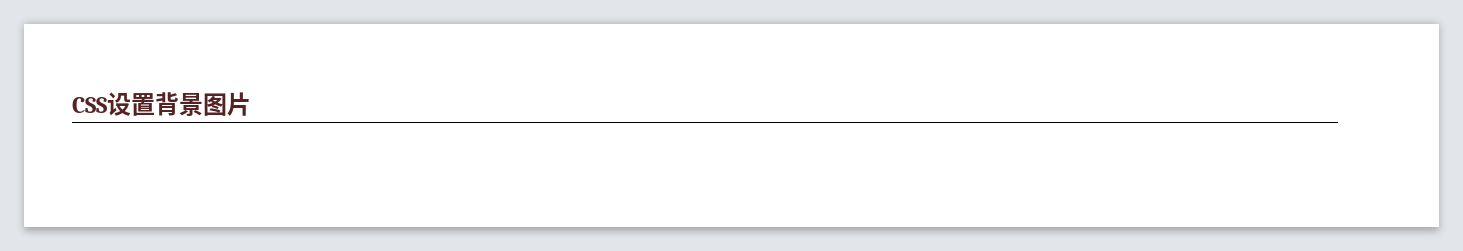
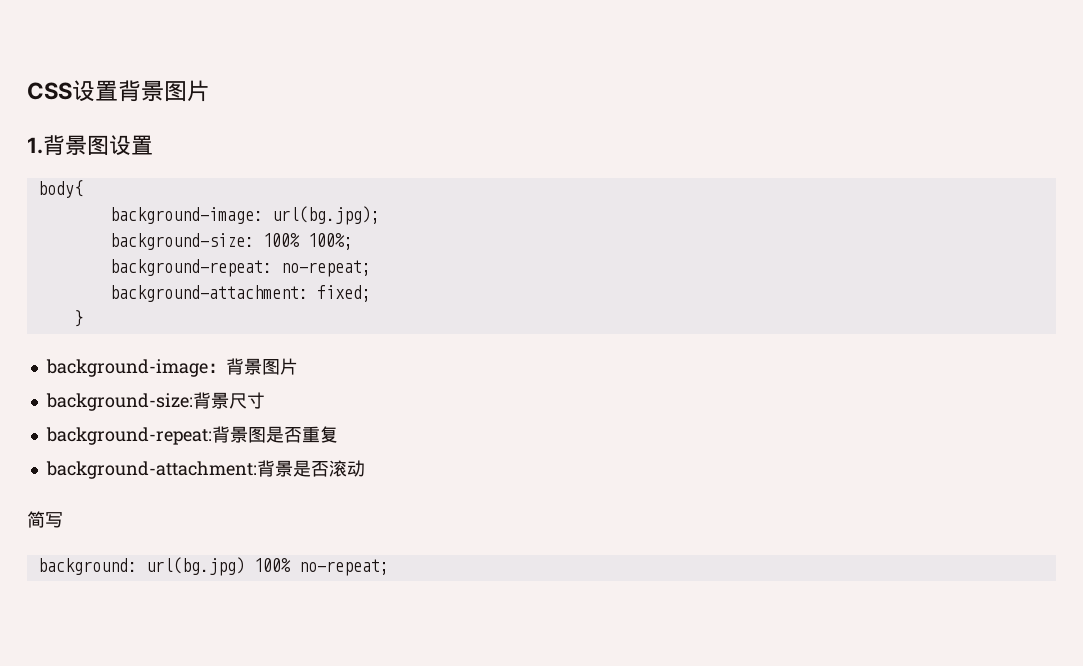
+ 1.背景图设置
+ body{
+ background-image: url(bg.jpg);
+ background-size: 100% 100%;
+ background-repeat: no-repeat;
+ background-attachment: fixed;
+ }
+ background-image：背景图片
+ background-size:背景尺寸
+ background-repeat:背景图是否重复
+ background-attachment:背景是否滚动
+ 简写
+ background: url(bg.jpg) 100% no-repeat;

